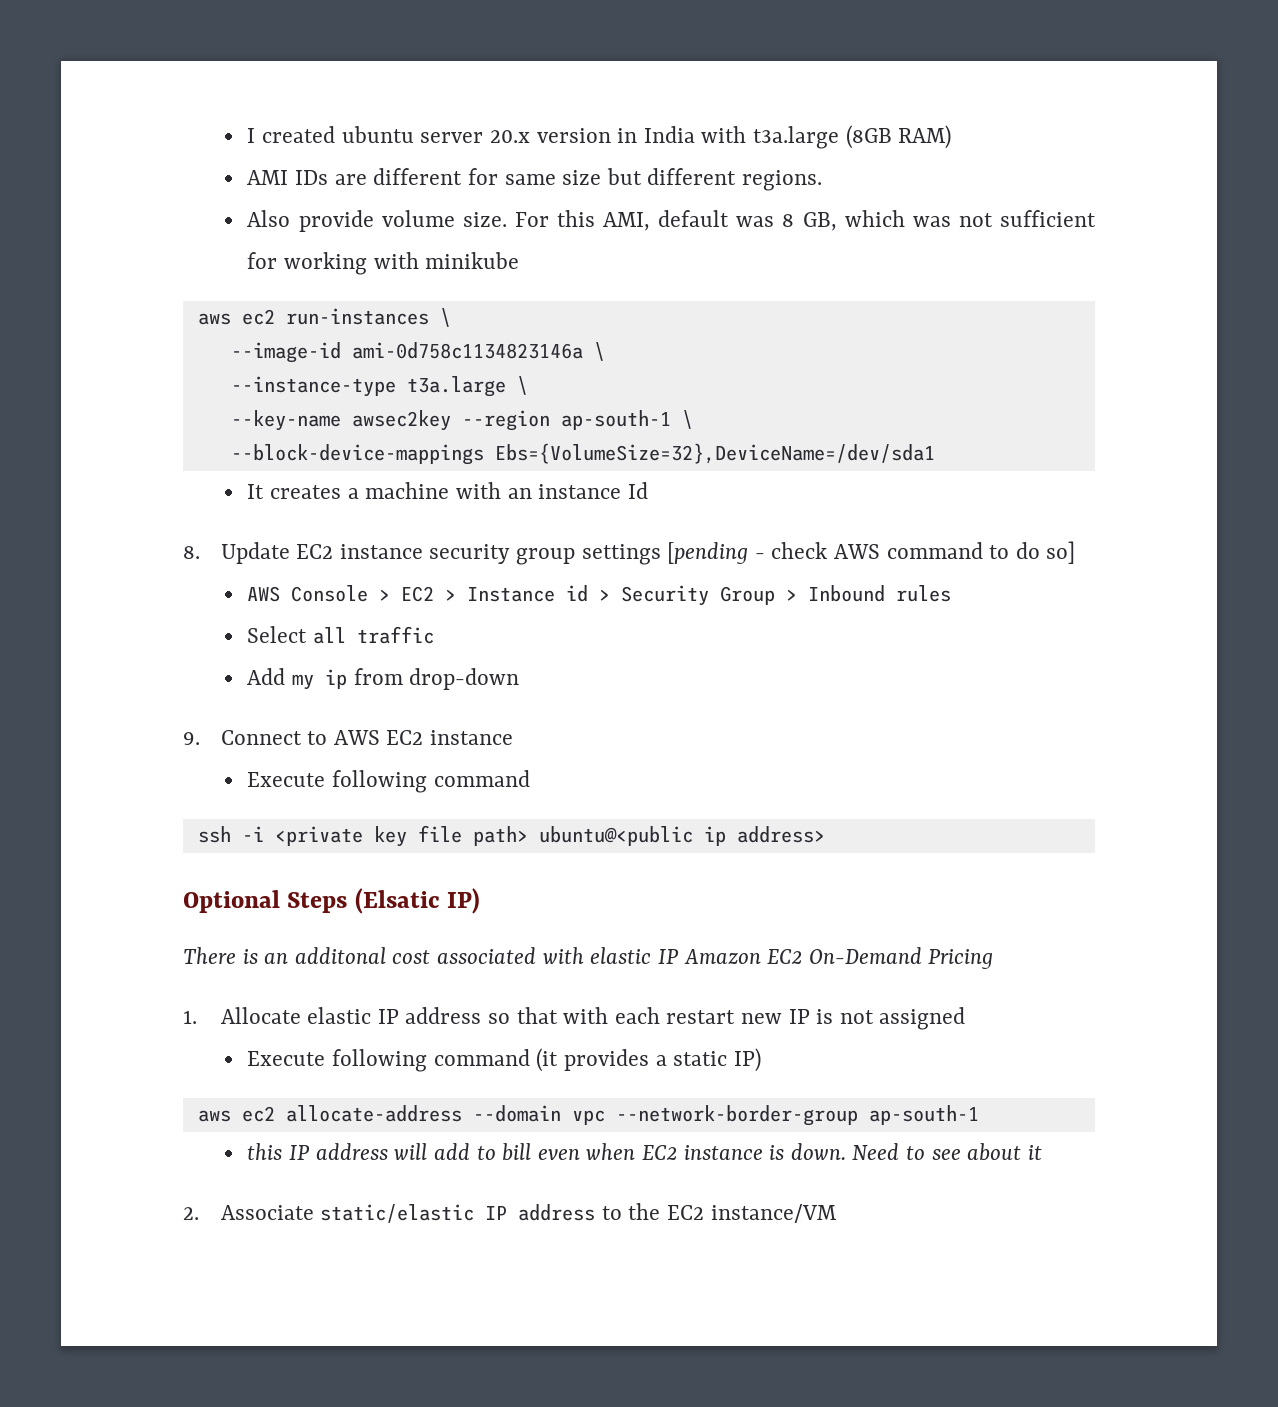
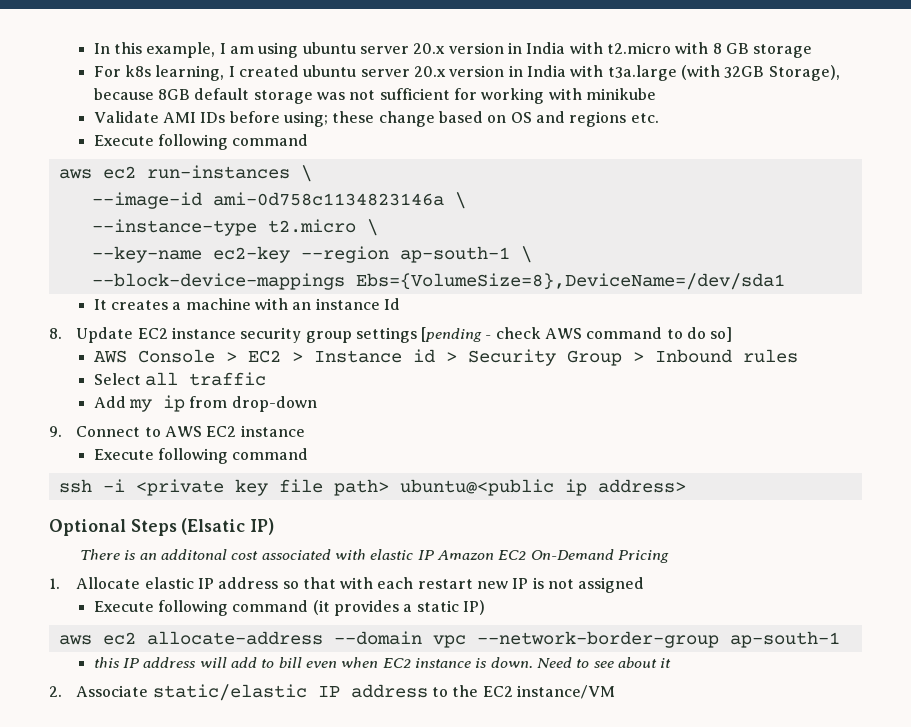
- I created ubuntu server 20.x version in India with t3a.large (8GB RAM)
- AMI IDs are different for same size but different regions.
- Also provide volume size. For this AMI, default was 8 GB, which was not sufficient for working with minikube
+ In this example, I am using ubuntu server 20.x version in India with t2.micro with 8 GB storage
+ For k8s learning, I created ubuntu server 20.x version in India with t3a.large (with 32GB Storage), because 8GB default storage was not sufficient for working with minikube
+ Validate AMI IDs before using; these change based on OS and regions etc.
+ Execute following command
- --instance-type t3a.large \
+ --instance-type t2.micro \
- --key-name awsec2key --region ap-south-1 \
+ --key-name ec2-key --region ap-south-1 \
- --block-device-mappings Ebs={VolumeSize=32},DeviceName=/dev/sda1
+ --block-device-mappings Ebs={VolumeSize=8},DeviceName=/dev/sda1

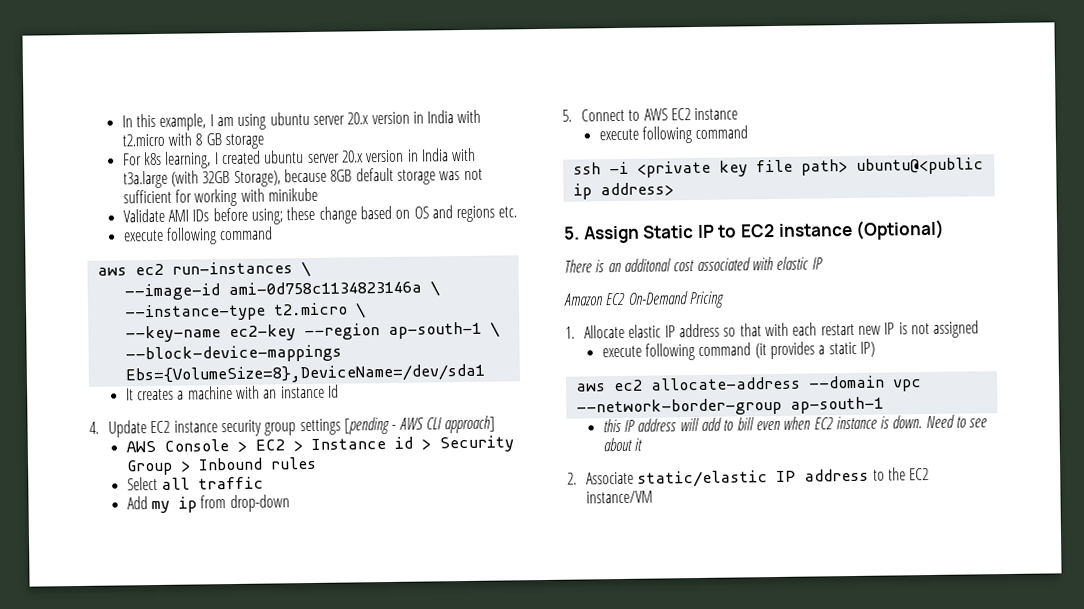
  Validate AMI IDs before using; these change based on OS and regions etc.
- Execute following command
+ execute following command
- 8. Update EC2 instance security group settings [pending - check AWS command to do so]
+ 4. Update EC2 instance security group settings [pending - AWS CLI approach]
- 9. Connect to AWS EC2 instance
- Execute following command
+ 5. Connect to AWS EC2 instance
+ execute following command
- Optional Steps (Elsatic IP)
+ 5. Assign Static IP to EC2 instance (Optional)
- There is an additonal cost associated with elastic IP Amazon EC2 On-Demand Pricing
+ There is an additonal cost associated with elastic IP
+ Amazon EC2 On-Demand Pricing
- Execute following command (it provides a static IP)
+ execute following command (it provides a static IP)

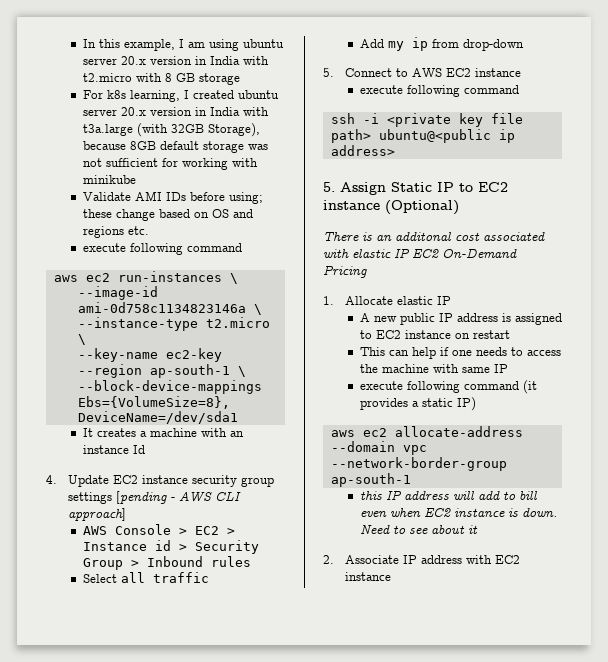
- There is an additonal cost associated with elastic IP
- Amazon EC2 On-Demand Pricing
+ There is an additonal cost associated with elastic IP EC2 On-Demand Pricing
- 1. Allocate elastic IP address so that with each restart new IP is not assigned
+ 1. Allocate elastic IP
+ A new public IP address is assigned to EC2 instance on restart
+ This can help if one needs to access the machine with same IP
- 2. Associate static/elastic IP address to the EC2 instance/VM
+ 2. Associate IP address with EC2 instance

